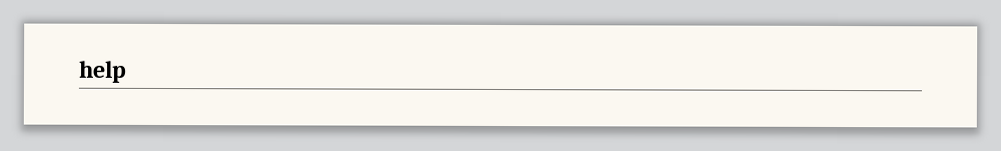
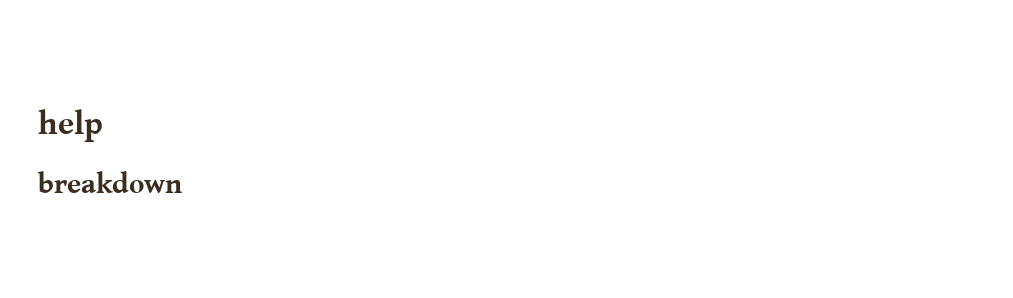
+ breakdown

